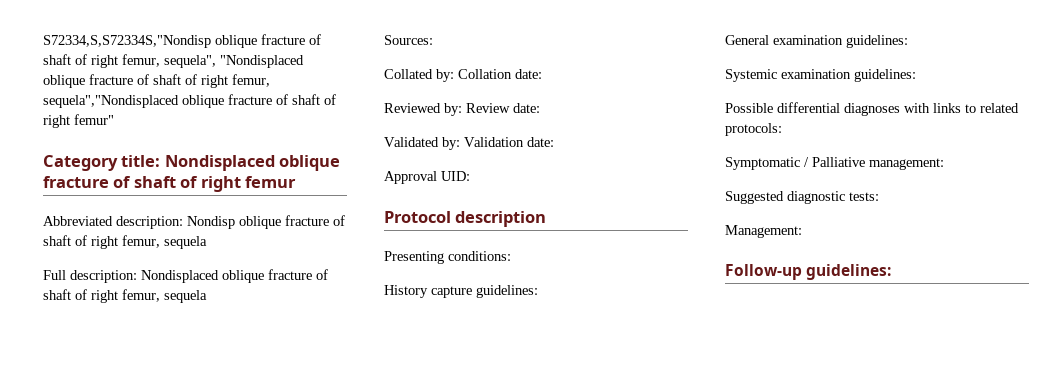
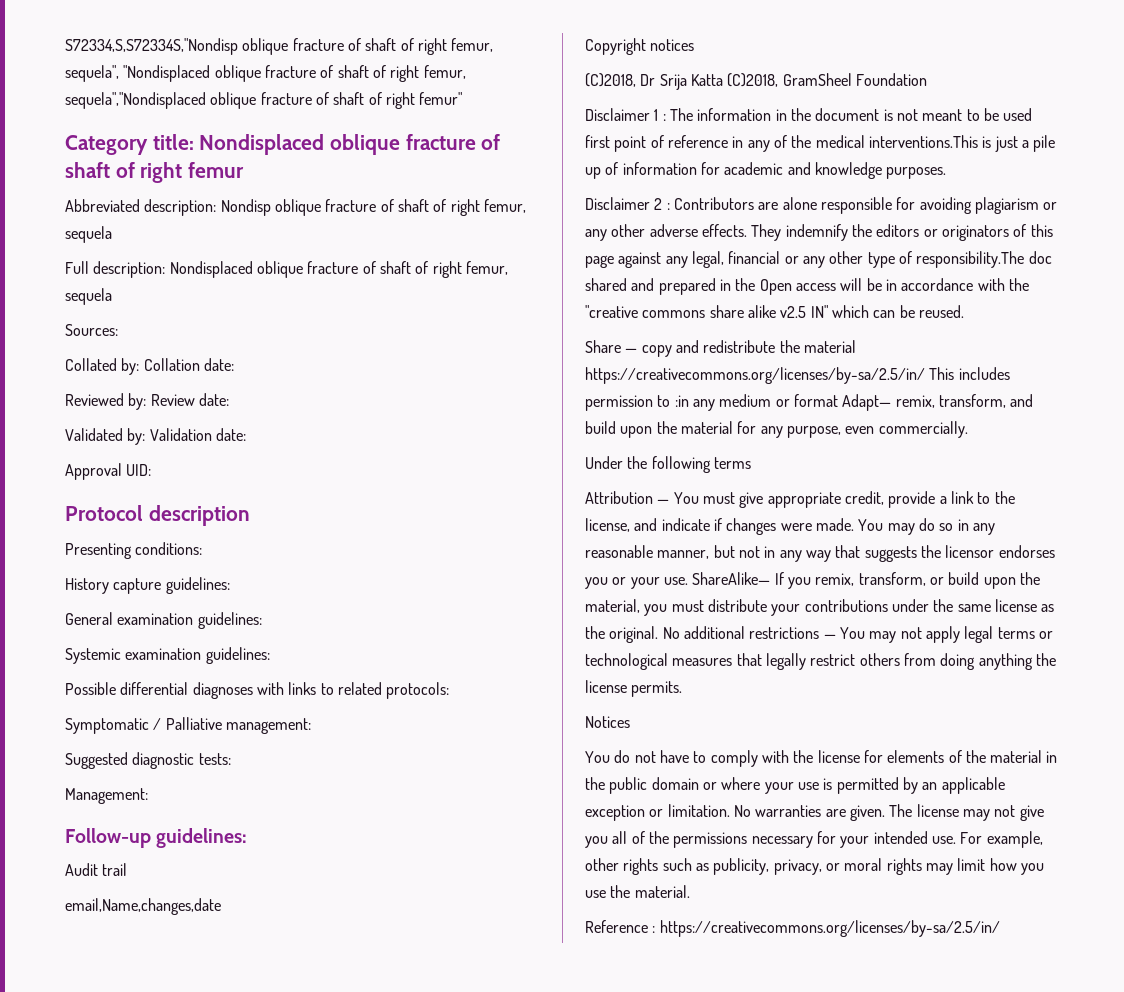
+ Audit trail
+ email,Name,changes,date
+ Copyright notices
+ (C)2018, Dr Srija Katta (C)2018, GramSheel Foundation
+ Disclaimer 1 : The information in the document is not meant to be used first point of reference in any of the medical interventions.This is just a pile up of information for academic and knowledge purposes.
+ Disclaimer 2 : Contributors are alone responsible for avoiding plagiarism or any other adverse effects. They indemnify the editors or originators of this page against any legal, financial or any other type of responsibility.The doc shared and prepared in the Open access will be in accordance with the "creative commons share alike v2.5 IN" which can be reused.
+ Share — copy and redistribute the material https://creativecommons.org/licenses/by-sa/2.5/in/ This includes permission to :in any medium or format Adapt— remix, transform, and build upon the material for any purpose, even commercially.
+ Under the following terms
+ Attribution — You must give appropriate credit, provide a link to the license, and indicate if changes were made. You may do so in any reasonable manner, but not in any way that suggests the licensor endorses you or your use. ShareAlike— If you remix, transform, or build upon the material, you must distribute your contributions under the same license as the original. No additional restrictions — You may not apply legal terms or technological measures that legally restrict others from doing anything the license permits.
+ Notices
+ You do not have to comply with the license for elements of the material in the public domain or where your use is permitted by an applicable exception or limitation. No warranties are given. The license may not give you all of the permissions necessary for your intended use. For example, other rights such as publicity, privacy, or moral rights may limit how you use the material.
+ Reference : https://creativecommons.org/licenses/by-sa/2.5/in/

